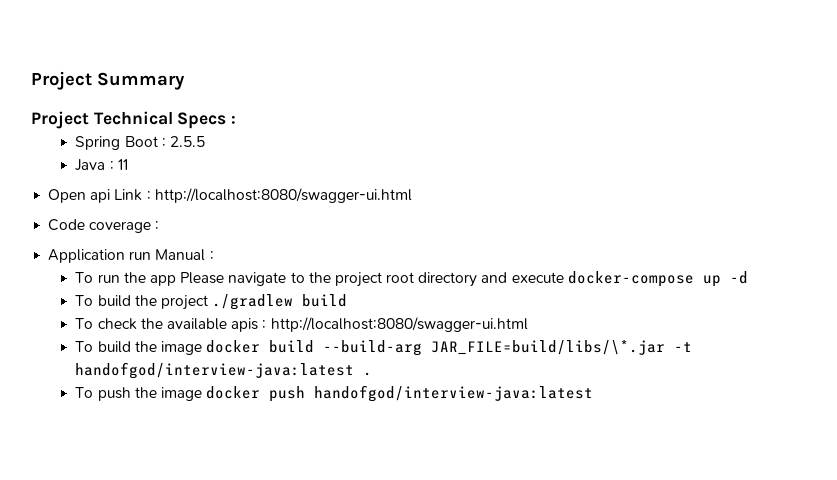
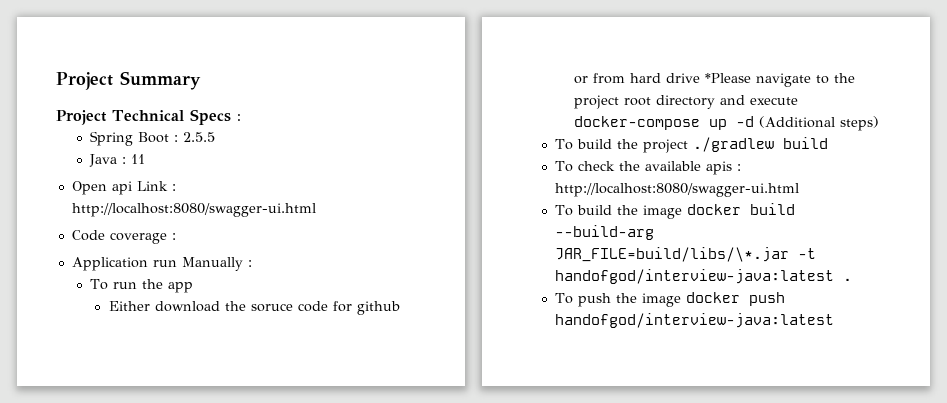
- Application run Manual :
+ Application run Manually :
- To run the app Please navigate to the project root directory and execute docker-compose up -d
+ To run the app
+ Either download the soruce code for github or from hard drive *Please navigate to the project root directory and execute docker-compose up -d (Additional steps)

